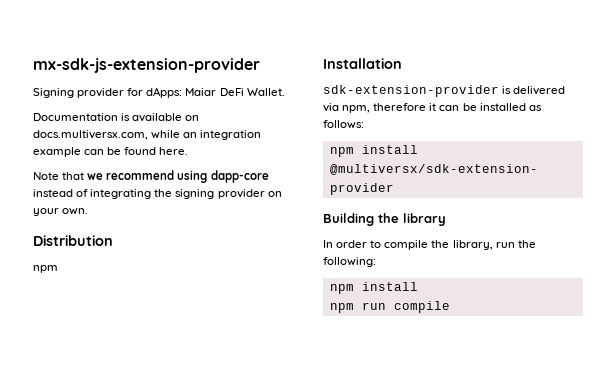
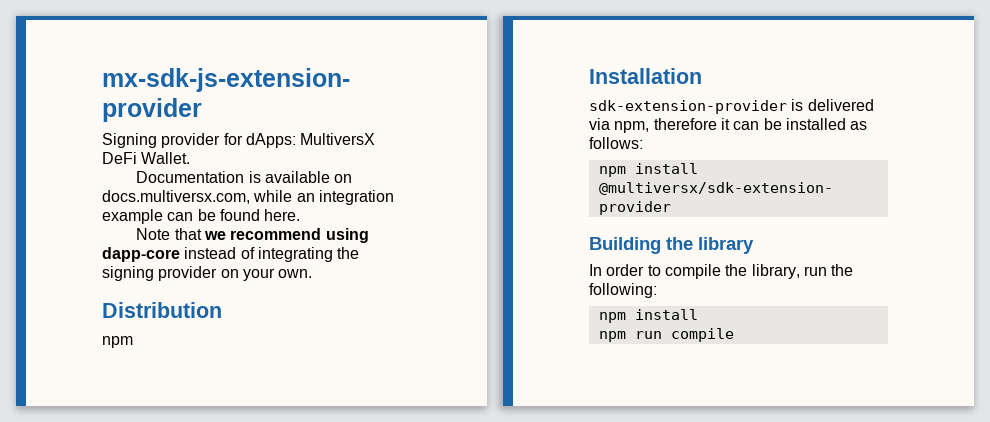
- Signing provider for dApps: Maiar DeFi Wallet.
+ Signing provider for dApps: MultiversX DeFi Wallet.

